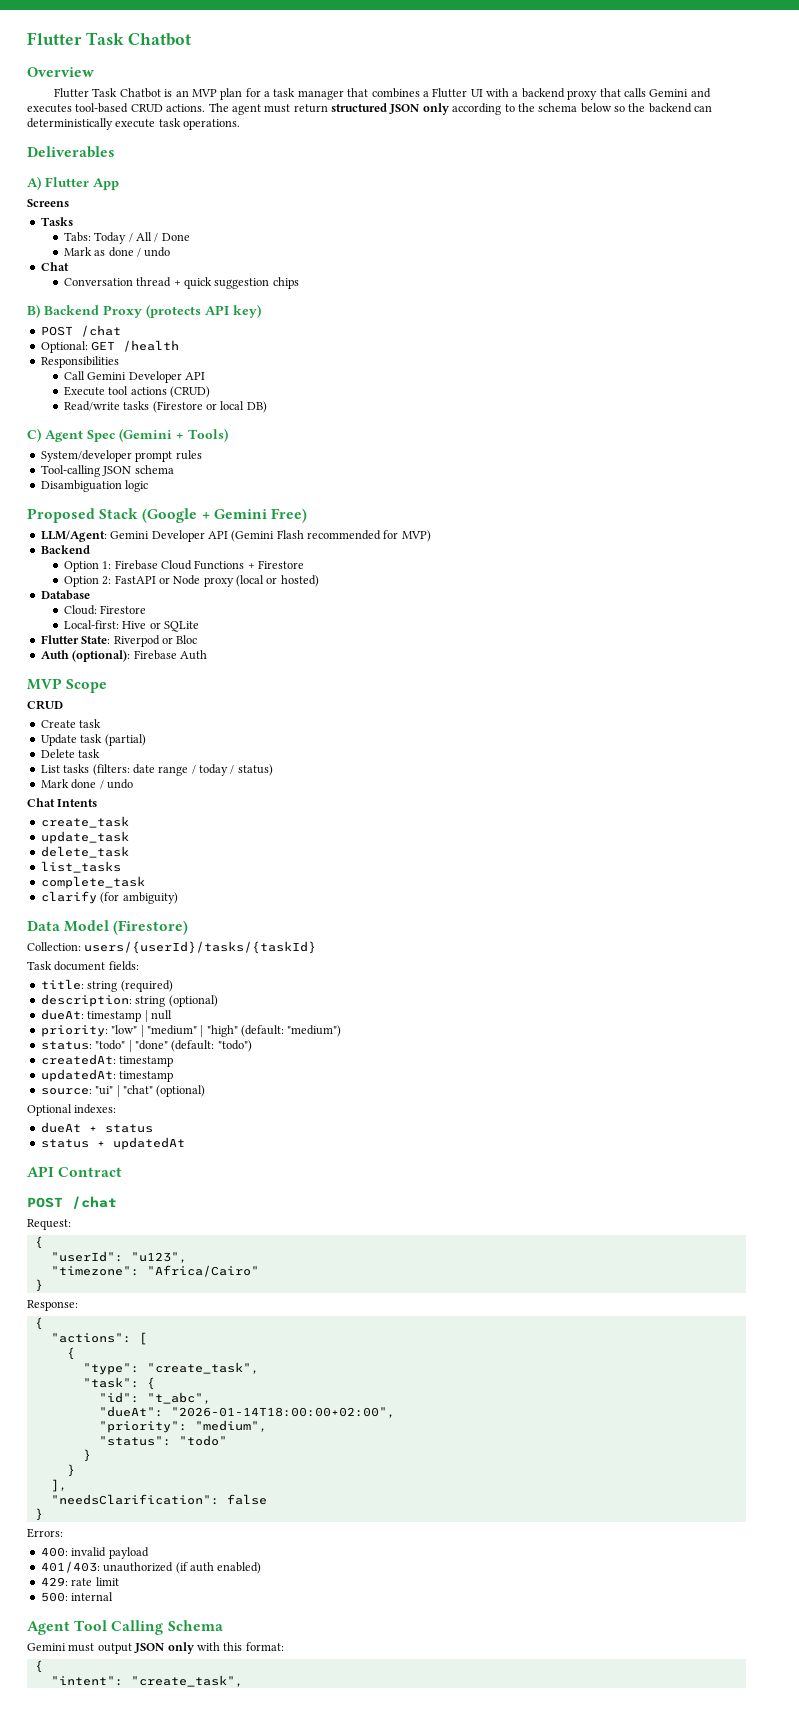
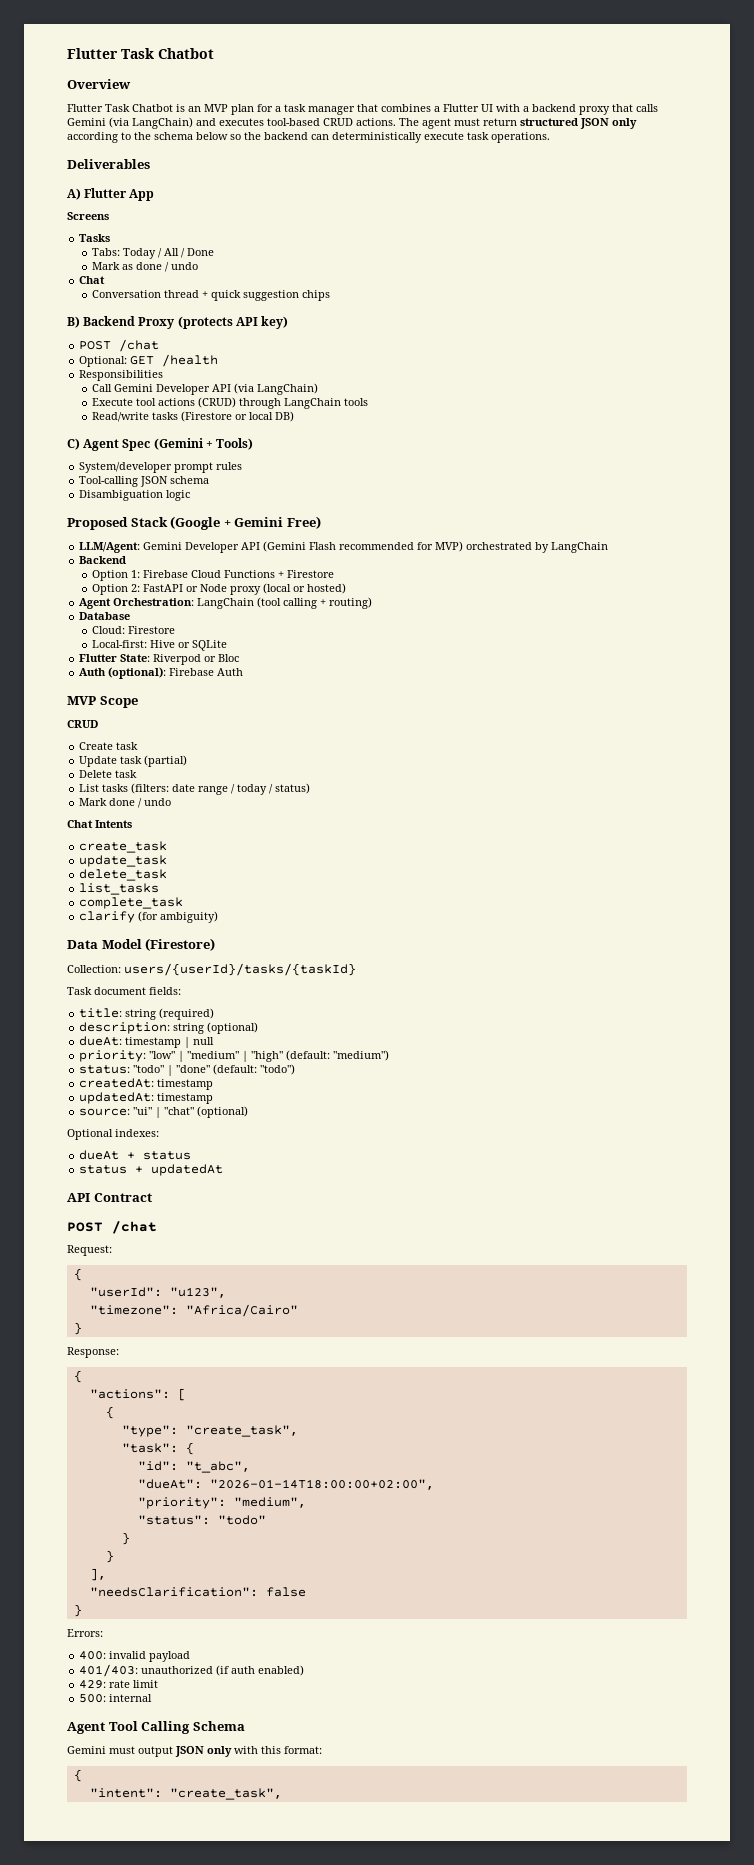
- Flutter Task Chatbot is an MVP plan for a task manager that combines a Flutter UI with a backend proxy that calls Gemini and executes tool-based CRUD actions.
+ Flutter Task Chatbot is an MVP plan for a task manager that combines a Flutter UI with a backend proxy that calls Gemini (via LangChain) and executes tool-based CRUD actions.
- Call Gemini Developer API
+ Call Gemini Developer API (via LangChain)
- Execute tool actions (CRUD)
+ Execute tool actions (CRUD) through LangChain tools
- LLM/Agent: Gemini Developer API (Gemini Flash recommended for MVP)
+ LLM/Agent: Gemini Developer API (Gemini Flash recommended for MVP) orchestrated by LangChain
+ Agent Orchestration: LangChain (tool calling + routing)

